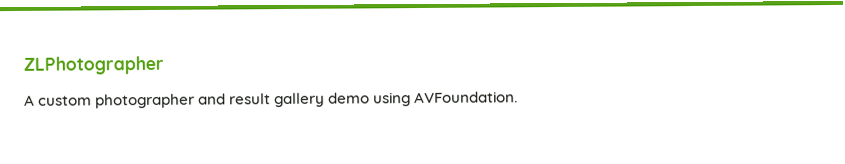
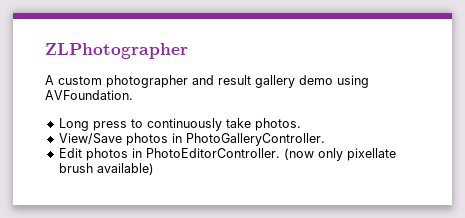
+ Long press to continuously take photos.
+ View/Save photos in PhotoGalleryController.
+ Edit photos in PhotoEditorController. (now only pixellate brush available)

